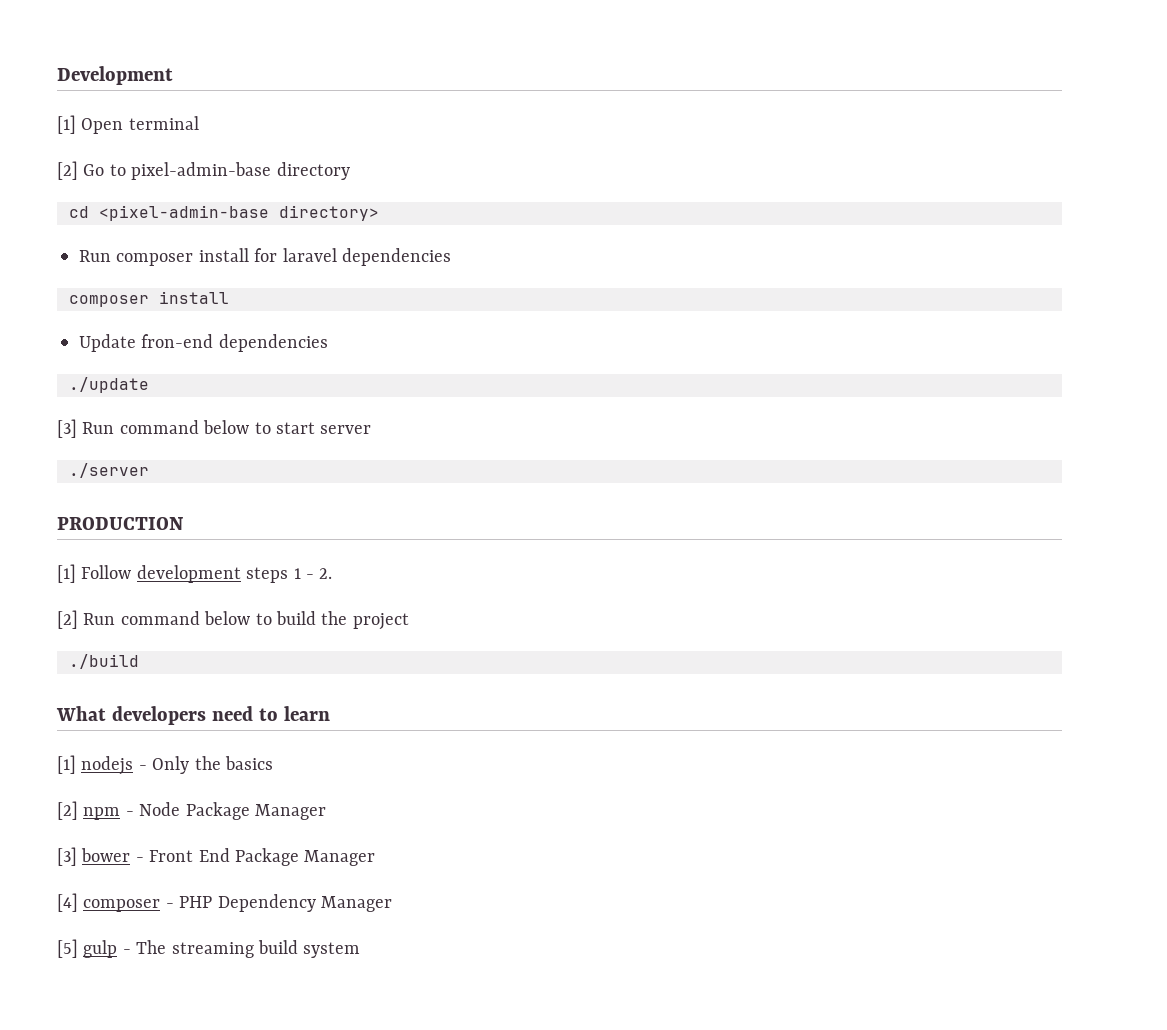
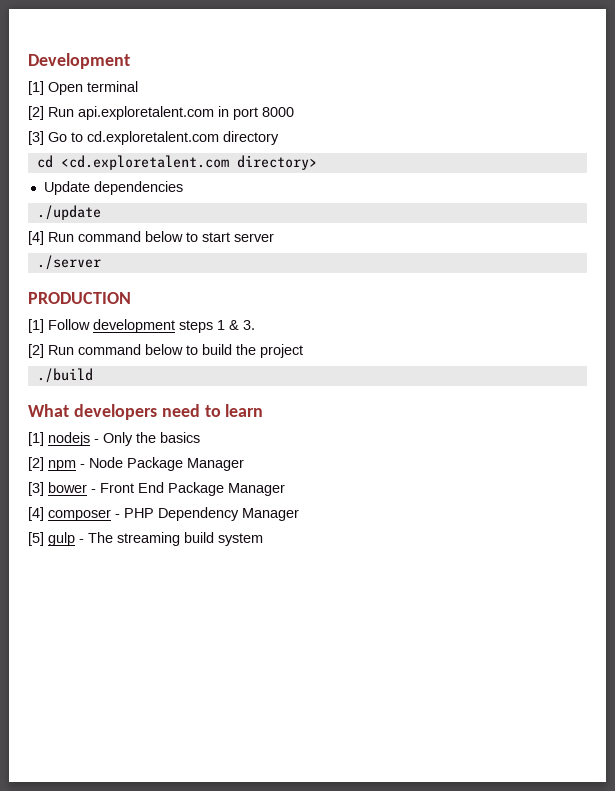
- [2] Go to pixel-admin-base directory
+ [2] Run api.exploretalent.com in port 8000
+ [3] Go to cd.exploretalent.com directory
- cd <pixel-admin-base directory>
+ cd <cd.exploretalent.com directory>
- Run composer install for laravel dependencies
- composer install
- Update fron-end dependencies
+ Update dependencies
- [3] Run command below to start server
+ [4] Run command below to start server
- [1] Follow development steps 1 - 2.
+ [1] Follow development steps 1 & 3.

